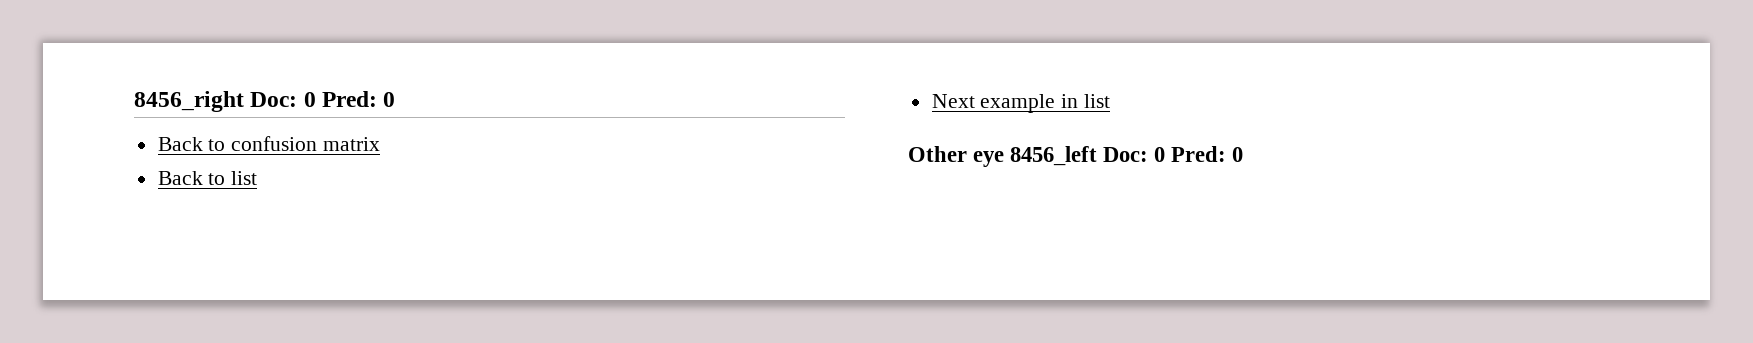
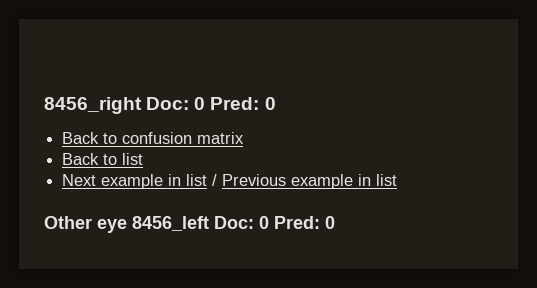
- Next example in list
+ Next example in list / Previous example in list

